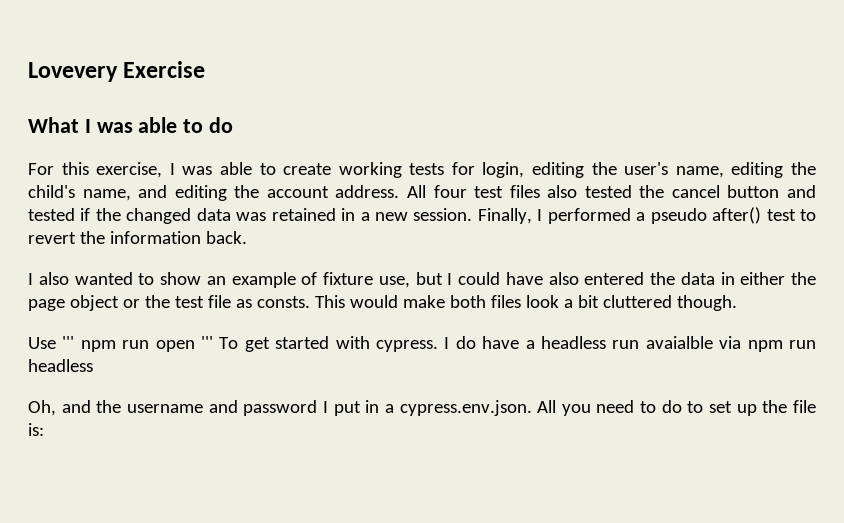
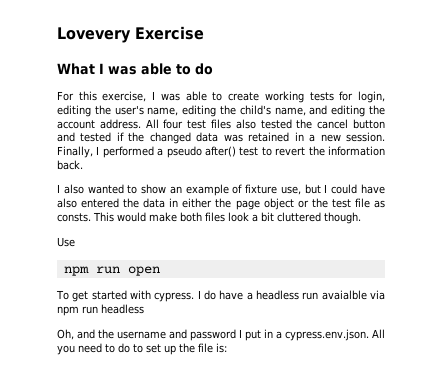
- Use ''' npm run open ''' To get started with cypress.
+ Use
+ npm run open
+ To get started with cypress.

